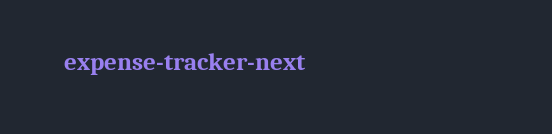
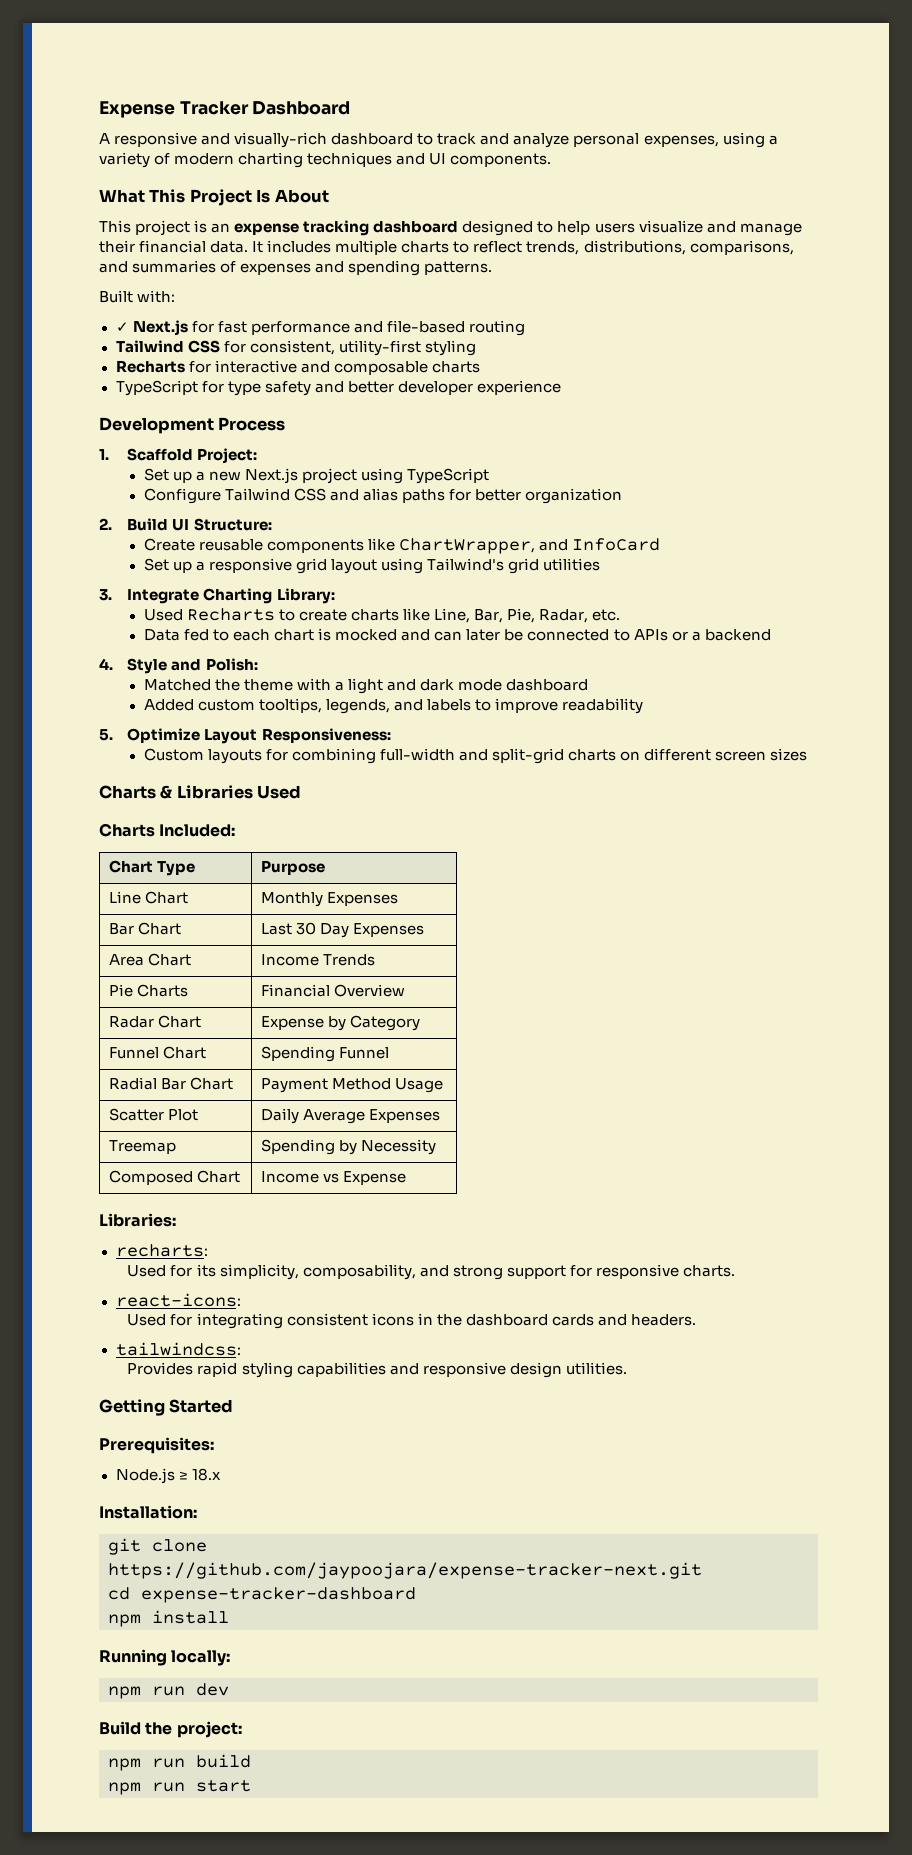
- expense-tracker-next
+ Expense Tracker Dashboard
+ A responsive and visually-rich dashboard to track and analyze personal expenses, using a variety of modern charting techniques and UI components.
+ What This Project Is About
+ This project is an expense tracking dashboard designed to help users visualize and manage their financial data. It includes multiple charts to reflect trends, distributions, comparisons, and summaries of expenses and spending patterns.
+ Built with:
+ ✓ Next.js for fast performance and file-based routing
+ Tailwind CSS for consistent, utility-first styling
+ Recharts for interactive and composable charts
+ TypeScript for type safety and better developer experience
+ Development Process
+ 1. Scaffold Project:
+ Set up a new Next.js project using TypeScript
+ Configure Tailwind CSS and alias paths for better organization
+ 2. Build UI Structure:
+ Create reusable components like ChartWrapper, and InfoCard
+ Set up a responsive grid layout using Tailwind's grid utilities
+ 3. Integrate Charting Library:
+ Used Recharts to create charts like Line, Bar, Pie, Radar, etc.
+ Data fed to each chart is mocked and can later be connected to APIs or a backend
+ 4. Style and Polish:
+ Matched the theme with a light and dark mode dashboard
+ Added custom tooltips, legends, and labels to improve readability
+ 5. Optimize Layout Responsiveness:
+ Custom layouts for combining full-width and split-grid charts on different screen sizes
+ Charts & Libraries Used
+ Charts Included:
+ Chart Type | Purpose
+ Line Chart | Monthly Expenses
+ Bar Chart | Last 30 Day Expenses
+ Area Chart | Income Trends
+ Pie Charts | Financial Overview
+ Radar Chart | Expense by Category
+ Funnel Chart | Spending Funnel
+ Radial Bar Chart | Payment Method Usage
+ Scatter Plot | Daily Average Expenses
+ Treemap | Spending by Necessity
+ Composed Chart | Income vs Expense
+ Libraries:
+ recharts:
+ Used for its simplicity, composability, and strong support for responsive charts.
+ react-icons:
+ Used for integrating consistent icons in the dashboard cards and headers.
+ tailwindcss:
+ Provides rapid styling capabilities and responsive design utilities.
+ Getting Started
+ Prerequisites:
+ Node.js ≥ 18.x
+ Installation:
+ git clone https://github.com/jaypoojara/expense-tracker-next.git
+ cd expense-tracker-dashboard
+ npm install
+ Running locally:
+ npm run dev
+ Build the project:
+ npm run build
+ npm run start

